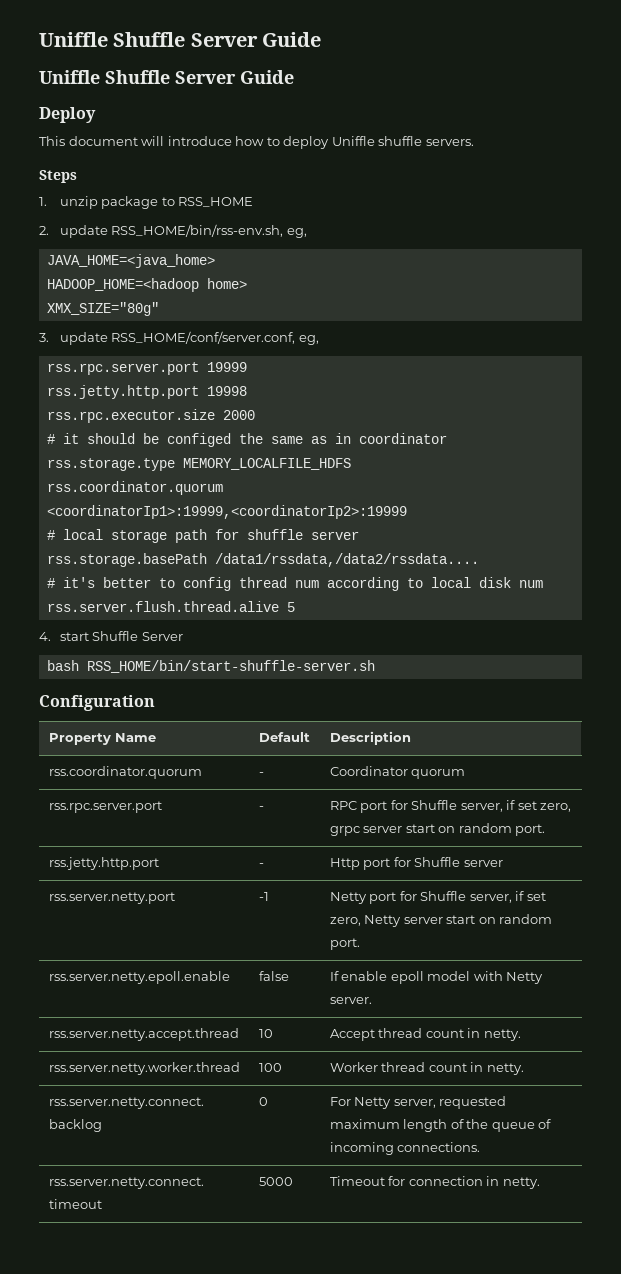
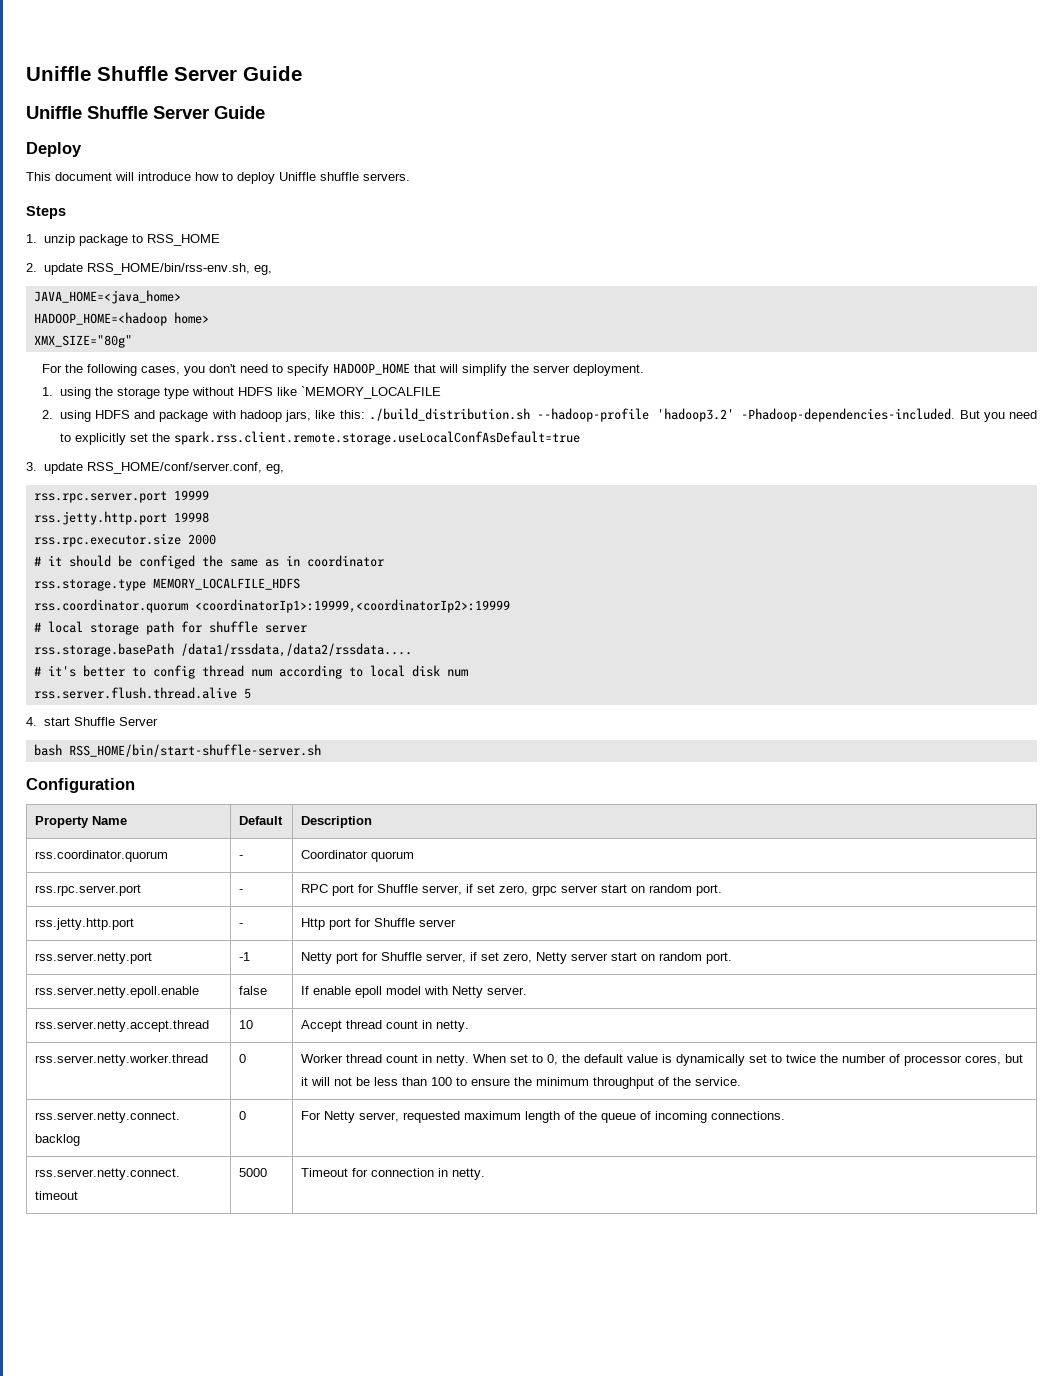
+ For the following cases, you don't need to specify HADOOP_HOME that will simplify the server deployment.
+ 1. using the storage type without HDFS like `MEMORY_LOCALFILE
+ 2. using HDFS and package with hadoop jars, like this: ./build_distribution.sh --hadoop-profile 'hadoop3.2' -Phadoop-dependencies-included. But you need to explicitly set the spark.rss.client.remote.storage.useLocalConfAsDefault=true
- rss.server.netty.worker.thread | 100 | Worker thread count in netty.
+ rss.server.netty.worker.thread | 0 | Worker thread count in netty. When set to 0, the default value is dynamically set to twice the number of processor cores, but it will not be less than 100 to ensure the minimum throughput of the service.

